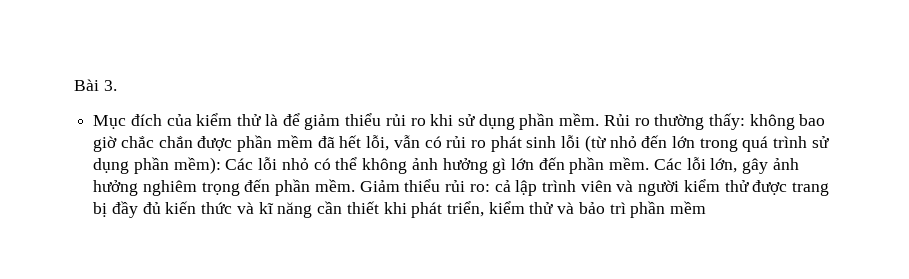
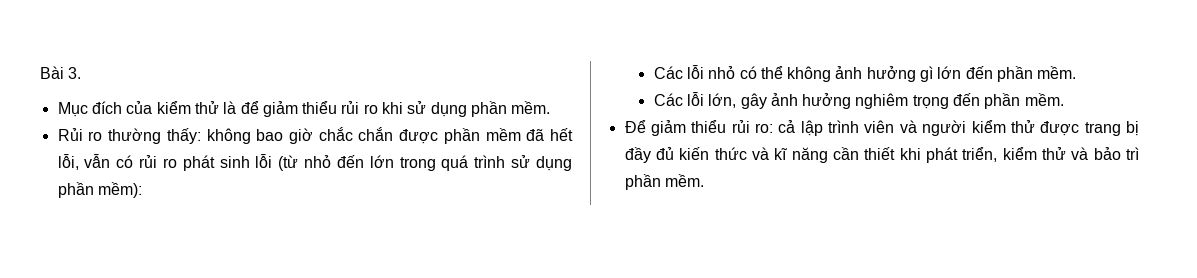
- Mục đích của kiểm thử là để giảm thiểu rủi ro khi sử dụng phần mềm. Rủi ro thường thấy:
+ Mục đích của kiểm thử là để giảm thiểu rủi ro khi sử dụng phần mềm.
+ Rủi ro thường thấy:
- không bao giờ chắc chắn được phần mềm đã hết lỗi, vẫn có rủi ro phát sinh lỗi (từ nhỏ đến lớn trong quá trình sử dụng phần mềm): Các lỗi nhỏ có thể không ảnh hưởng gì lớn đến phần mềm. Các lỗi lớn, gây ảnh hưởng nghiêm trọng đến phần mềm. Giảm thiểu rủi ro:
+ không bao giờ chắc chắn được phần mềm đã hết lỗi, vẫn có rủi ro phát sinh lỗi (từ nhỏ đến lớn trong quá trình sử dụng phần mềm):
+ Các lỗi nhỏ có thể không ảnh hưởng gì lớn đến phần mềm.
+ Các lỗi lớn, gây ảnh hưởng nghiêm trọng đến phần mềm.
+ Để giảm thiểu rủi ro:
- cả lập trình viên và người kiểm thử được trang bị đầy đủ kiến thức và kĩ năng cần thiết khi phát triển, kiểm thử và bảo trì phần mềm
+ cả lập trình viên và người kiểm thử được trang bị đầy đủ kiến thức và kĩ năng cần thiết khi phát triển, kiểm thử và bảo trì phần mềm.

